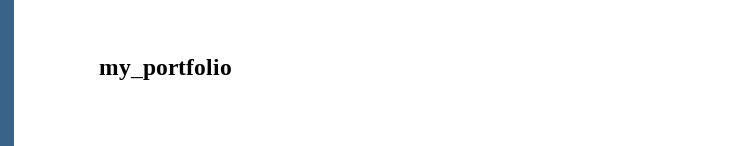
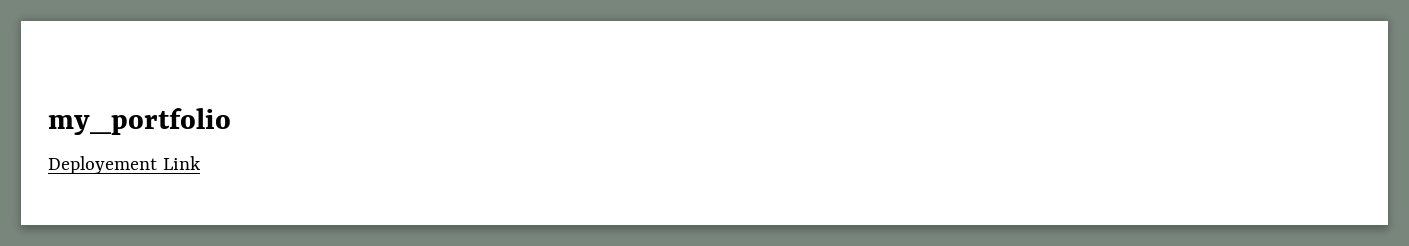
+ Deployement Link

